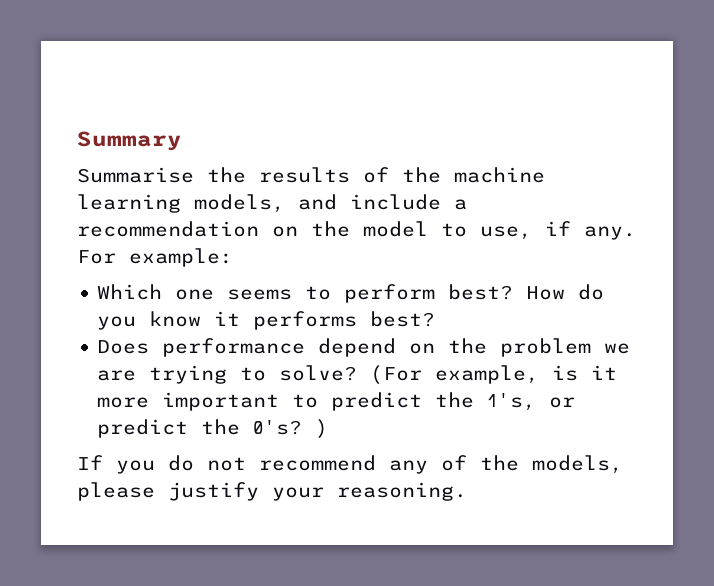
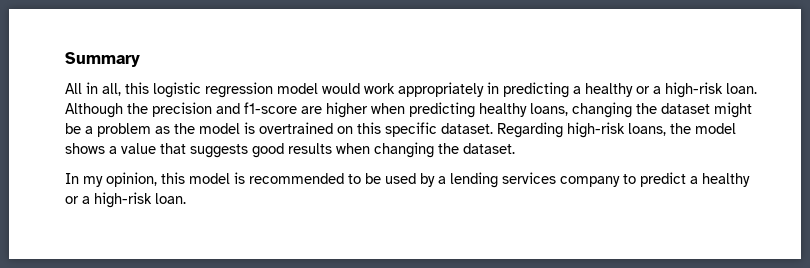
- Summarise the results of the machine learning models, and include a recommendation on the model to use, if any. For example:
- Which one seems to perform best? How do you know it performs best?
- Does performance depend on the problem we are trying to solve? (For example, is it more important to predict the 1's, or predict the 0's? )
- If you do not recommend any of the models, please justify your reasoning.
+ All in all, this logistic regression model would work appropriately in predicting a healthy or a high-risk loan. Although the precision and f1-score are higher when predicting healthy loans, changing the dataset might be a problem as the model is overtrained on this specific dataset. Regarding high-risk loans, the model shows a value that suggests good results when changing the dataset.
+ In my opinion, this model is recommended to be used by a lending services company to predict a healthy or a high-risk loan.

